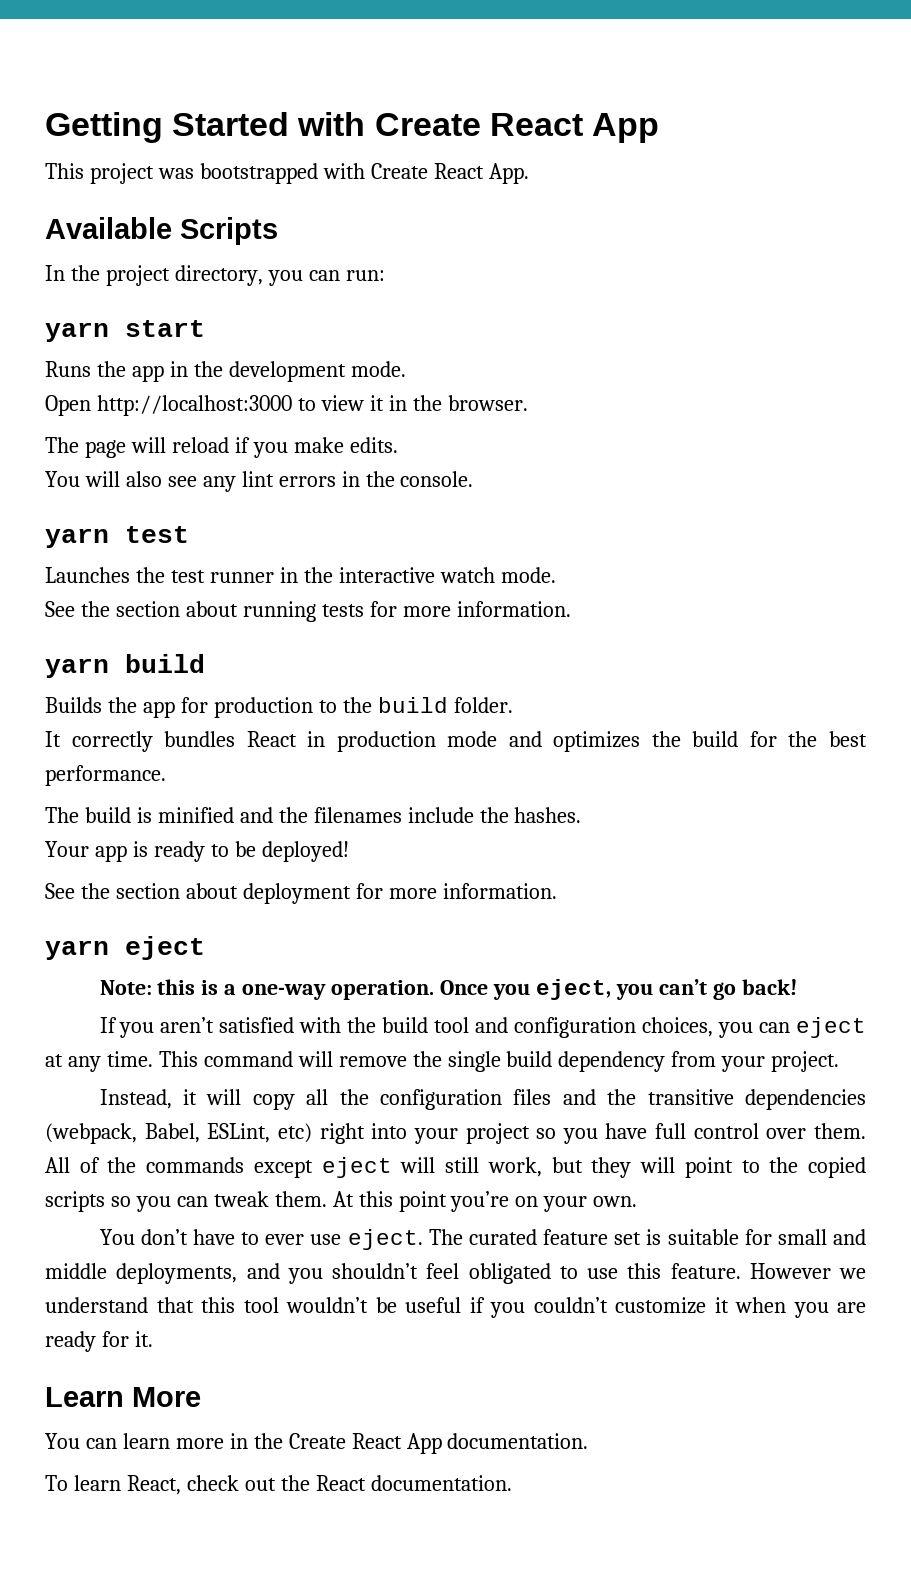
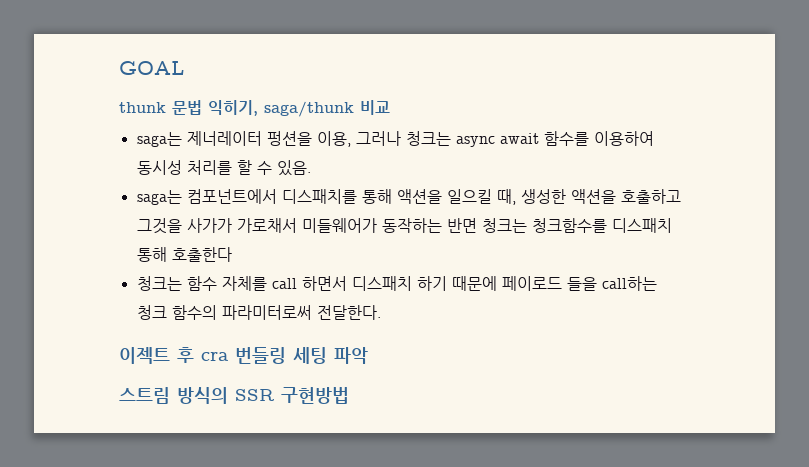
- Getting Started with Create React App
- This project was bootstrapped with Create React App.
- Available Scripts
- In the project directory, you can run:
- yarn start
- Runs the app in the development mode.
- Open http://localhost:3000 to view it in the browser.
- The page will reload if you make edits.
- You will also see any lint errors in the console.
- yarn test
- Launches the test runner in the interactive watch mode.
- See the section about running tests for more information.
- yarn build
- Builds the app for production to the build folder.
- It correctly bundles React in production mode and optimizes the build for the best performance.
- The build is minified and the filenames include the hashes.
- Your app is ready to be deployed!
- See the section about deployment for more information.
- yarn eject
- Note: this is a one-way operation. Once you eject, you can’t go back!
- If you aren’t satisfied with the build tool and configuration choices, you can eject at any time. This command will remove the single build dependency from your project.
- Instead, it will copy all the configuration files and the transitive dependencies (webpack, Babel, ESLint, etc) right into your project so you have full control over them. All of the commands except eject will still work, but they will point to the copied scripts so you can tweak them. At this point you’re on your own.
- You don’t have to ever use eject. The curated feature set is suitable for small and middle deployments, and you shouldn’t feel obligated to use this feature. However we understand that this tool wouldn’t be useful if you couldn’t customize it when you are ready for it.
- Learn More
- You can learn more in the Create React App documentation.
- To learn React, check out the React documentation.
+ GOAL
+ thunk 문법 익히기, saga/thunk 비교
+ saga는 제너레이터 펑션을 이용, 그러나 청크는 async await 함수를 이용하여 동시성 처리를 할 수 있음.
+ saga는 컴포넌트에서 디스패치를 통해 액션을 일으킬 때, 생성한 액션을 호출하고 그것을 사가가 가로채서 미들웨어가 동작하는 반면 청크는 청크함수를 디스패치 통해 호출한다
+ 청크는 함수 자체를 call 하면서 디스패치 하기 때문에 페이로드 들을 call하는 청크 함수의 파라미터로써 전달한다.
+ 이젝트 후 cra 번들링 세팅 파악
+ 스트림 방식의 SSR 구현방법

